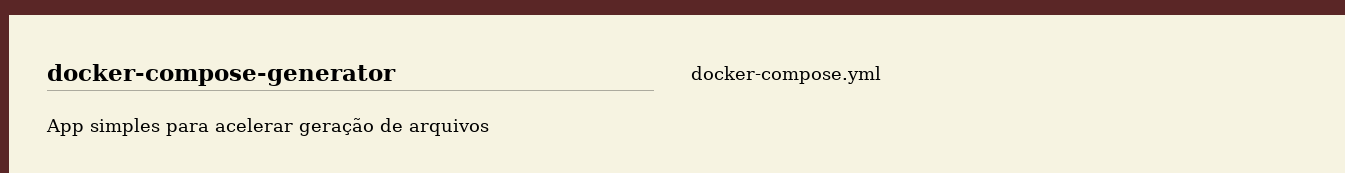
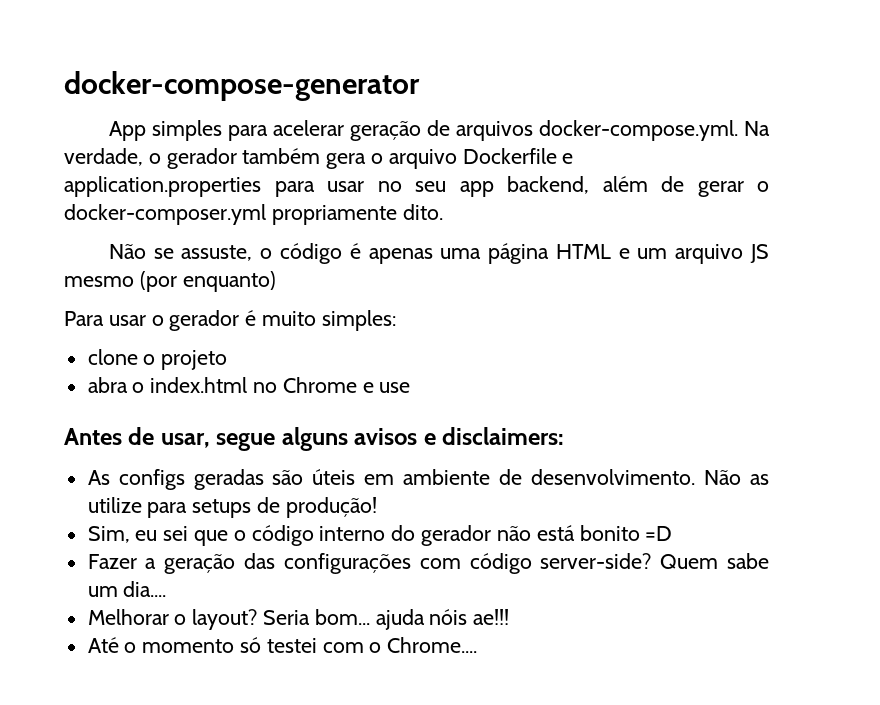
- App simples para acelerar geração de arquivos docker-compose.yml
+ App simples para acelerar geração de arquivos docker-compose.yml. Na verdade, o gerador também gera o arquivo Dockerfile e application.properties para usar no seu app backend, além de gerar o docker-composer.yml propriamente dito.
+ Não se assuste, o código é apenas uma página HTML e um arquivo JS mesmo (por enquanto)
+ Para usar o gerador é muito simples:
+ clone o projeto
+ abra o index.html no Chrome e use
+ Antes de usar, segue alguns avisos e disclaimers:
+ As configs geradas são úteis em ambiente de desenvolvimento. Não as utilize para setups de produção!
+ Sim, eu sei que o código interno do gerador não está bonito =D
+ Fazer a geração das configurações com código server-side? Quem sabe um dia....
+ Melhorar o layout? Seria bom... ajuda nóis ae!!!
+ Até o momento só testei com o Chrome....

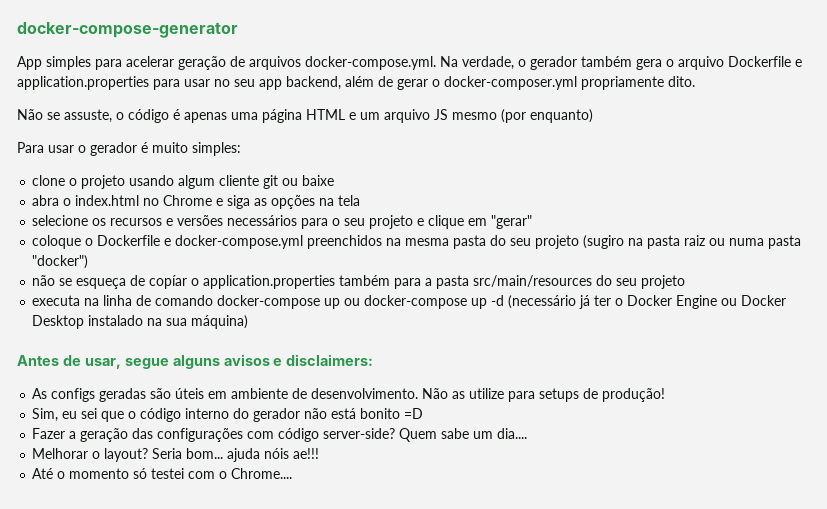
- clone o projeto
+ clone o projeto usando algum cliente git ou baixe
- abra o index.html no Chrome e use
+ abra o index.html no Chrome e siga as opções na tela
+ selecione os recursos e versões necessários para o seu projeto e clique em "gerar"
+ coloque o Dockerfile e docker-compose.yml preenchidos na mesma pasta do seu projeto (sugiro na pasta raiz ou numa pasta "docker")
+ não se esqueça de copíar o application.properties também para a pasta src/main/resources do seu projeto
+ executa na linha de comando docker-compose up ou docker-compose up -d (necessário já ter o Docker Engine ou Docker Desktop instalado na sua máquina)

